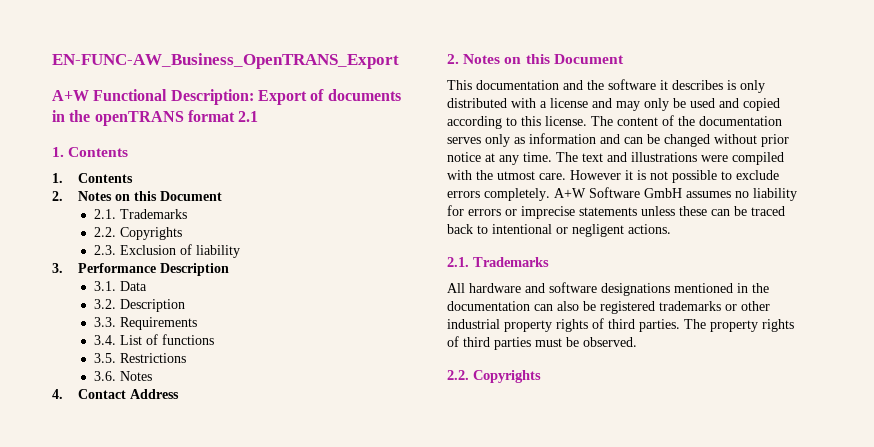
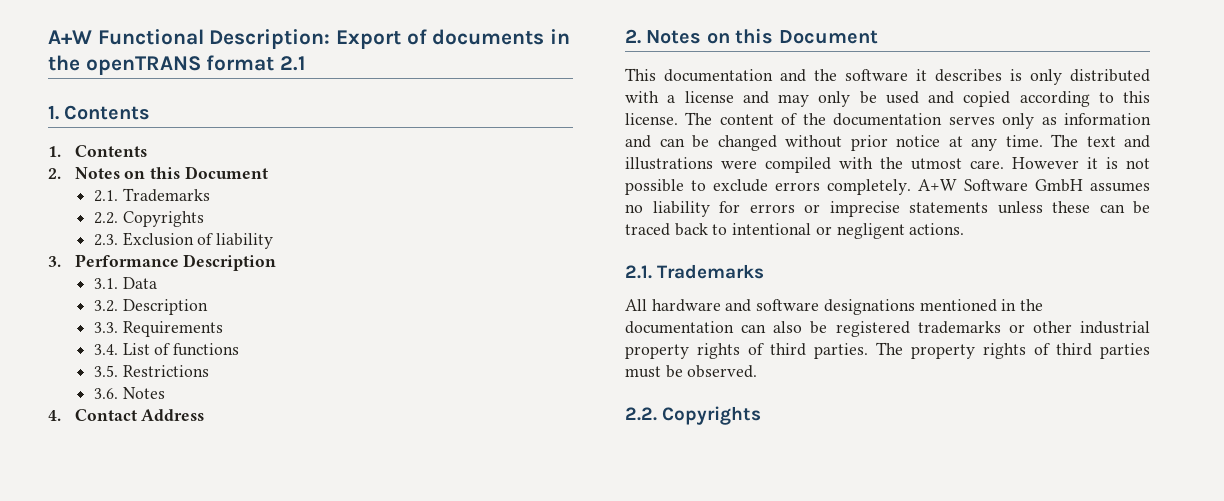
- EN-FUNC-AW_Business_OpenTRANS_Export

